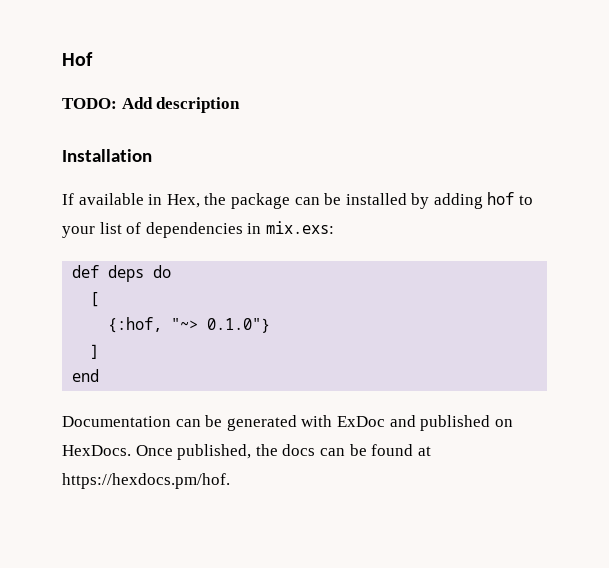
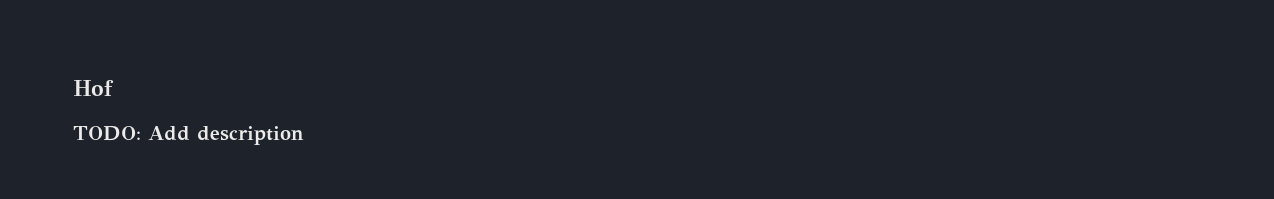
- Installation
- If available in Hex, the package can be installed by adding hof to your list of dependencies in mix.exs:
- def deps do
- [
- {:hof, "~> 0.1.0"}
- ]
- end
- Documentation can be generated with ExDoc and published on HexDocs. Once published, the docs can be found at https://hexdocs.pm/hof.

